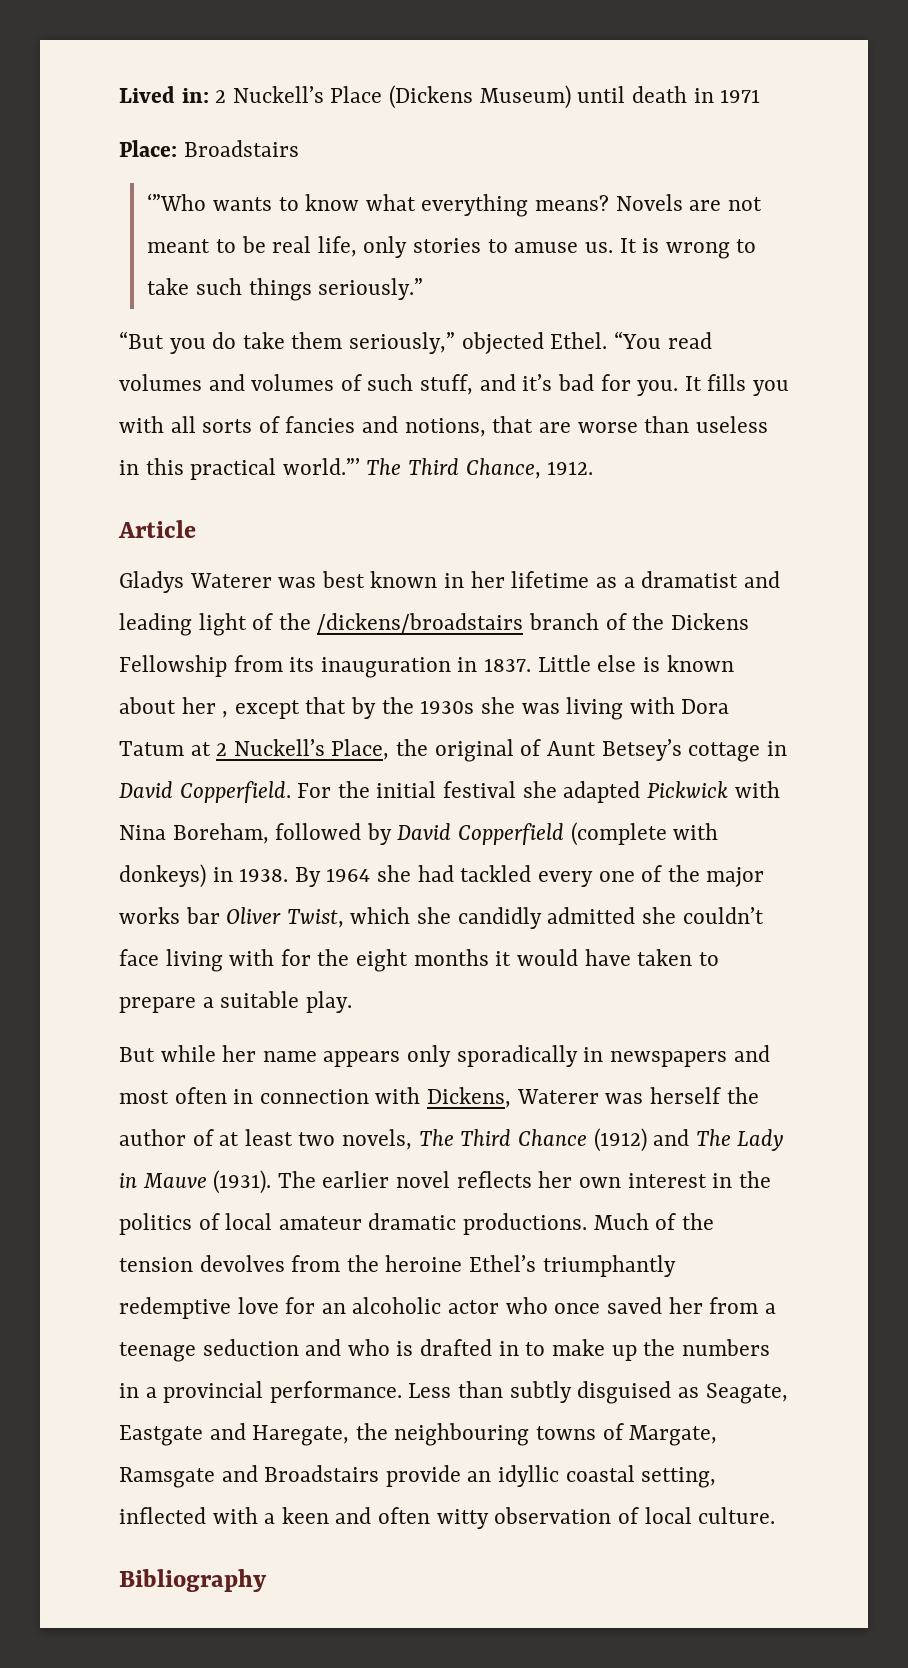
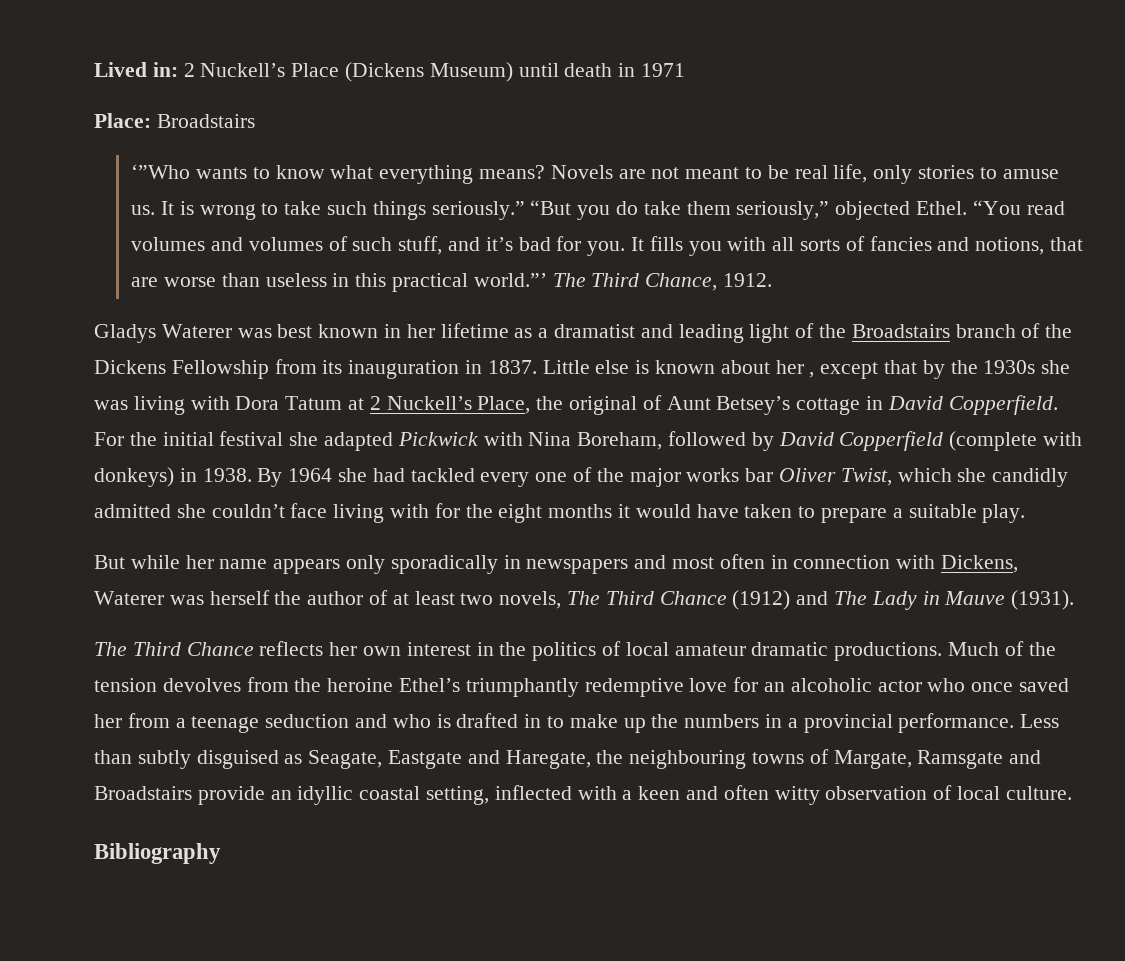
- It is wrong to take such things seriously.”
- “But you do take them seriously,” objected Ethel.
+ It is wrong to take such things seriously.” “But you do take them seriously,” objected Ethel.
- Article
- Gladys Waterer was best known in her lifetime as a dramatist and leading light of the /dickens/broadstairs branch of the Dickens Fellowship from its inauguration in 1837.
+ Gladys Waterer was best known in her lifetime as a dramatist and leading light of the Broadstairs branch of the Dickens Fellowship from its inauguration in 1837.
- But while her name appears only sporadically in newspapers and most often in connection with Dickens, Waterer was herself the author of at least two novels, The Third Chance (1912) and The Lady in Mauve (1931). The earlier novel reflects her own interest in the politics of local amateur dramatic productions.
+ But while her name appears only sporadically in newspapers and most often in connection with Dickens, Waterer was herself the author of at least two novels, The Third Chance (1912) and The Lady in Mauve (1931).
+ The Third Chance reflects her own interest in the politics of local amateur dramatic productions.

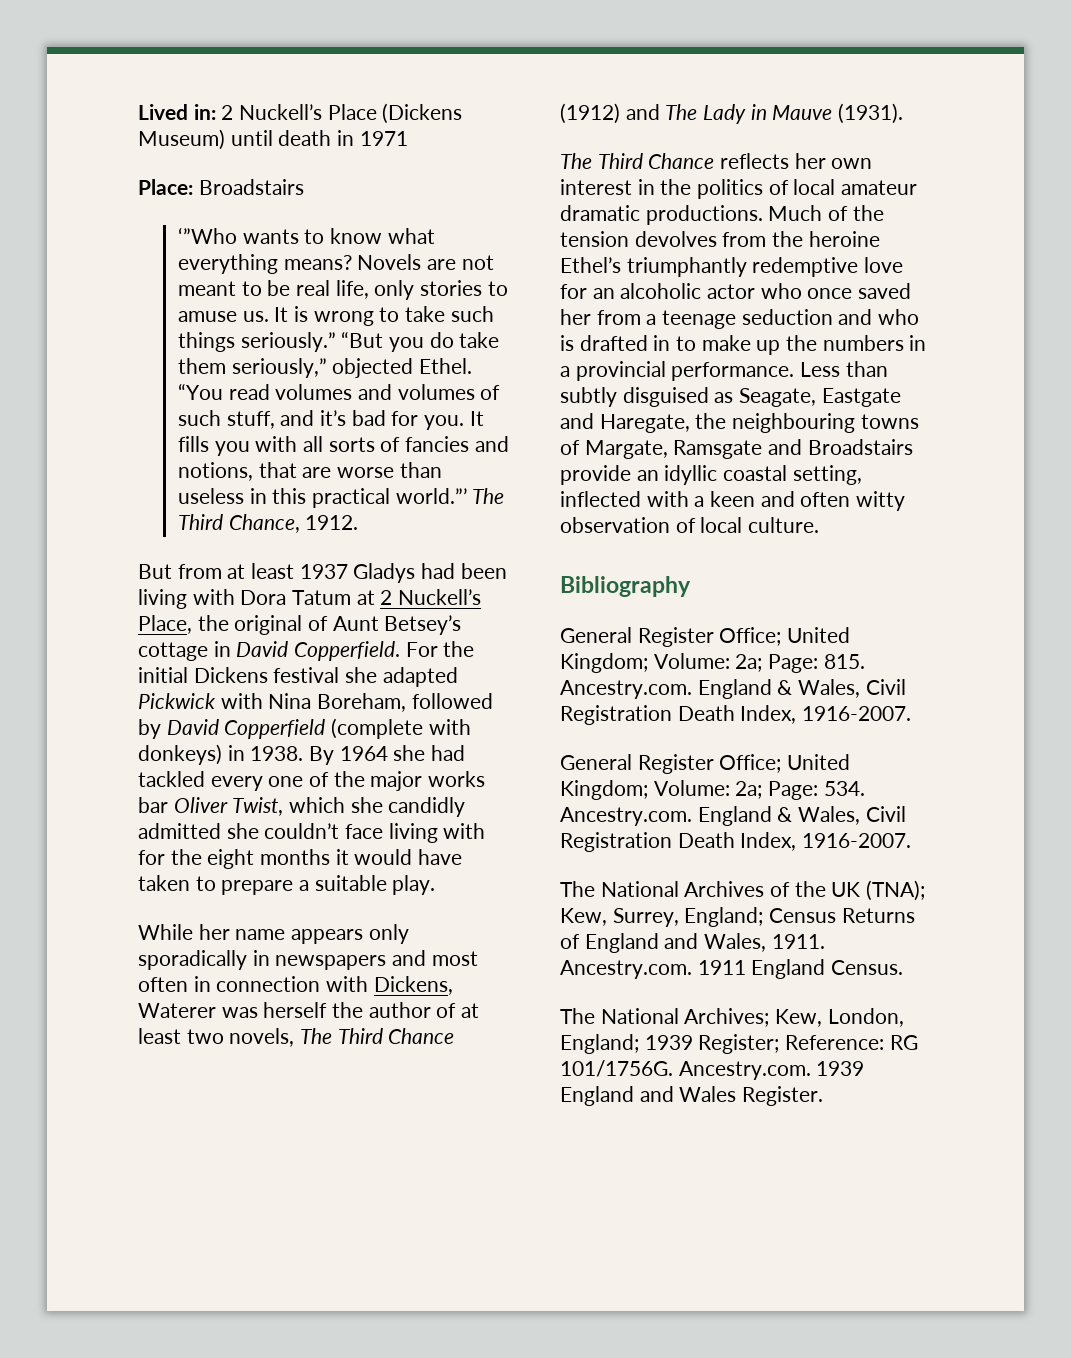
- Gladys Waterer was best known in her lifetime as a dramatist and leading light of the Broadstairs branch of the Dickens Fellowship from its inauguration in 1837. Little else is known about her , except that by the 1930s she was living with Dora Tatum at 2 Nuckell’s Place, the original of Aunt Betsey’s cottage in David Copperfield.
+ But from at least 1937 Gladys had been living with Dora Tatum at 2 Nuckell’s Place, the original of Aunt Betsey’s cottage in David Copperfield.
- For the initial festival she adapted Pickwick with Nina Boreham, followed by David Copperfield (complete with donkeys) in 1938.
+ For the initial Dickens festival she adapted Pickwick with Nina Boreham, followed by David Copperfield (complete with donkeys) in 1938.
- But while her name appears only sporadically in newspapers and most often in connection with Dickens, Waterer was herself the author of at least two novels, The Third Chance (1912) and The Lady in Mauve (1931).
+ While her name appears only sporadically in newspapers and most often in connection with Dickens, Waterer was herself the author of at least two novels, The Third Chance (1912) and The Lady in Mauve (1931).
+ General Register Office; United Kingdom; Volume: 2a; Page: 815. Ancestry.com. England & Wales, Civil Registration Death Index, 1916-2007.
+ General Register Office; United Kingdom; Volume: 2a; Page: 534. Ancestry.com. England & Wales, Civil Registration Death Index, 1916-2007.
+ The National Archives of the UK (TNA); Kew, Surrey, England; Census Returns of England and Wales, 1911. Ancestry.com. 1911 England Census.
+ The National Archives; Kew, London, England; 1939 Register; Reference: RG 101/1756G. Ancestry.com. 1939 England and Wales Register.

